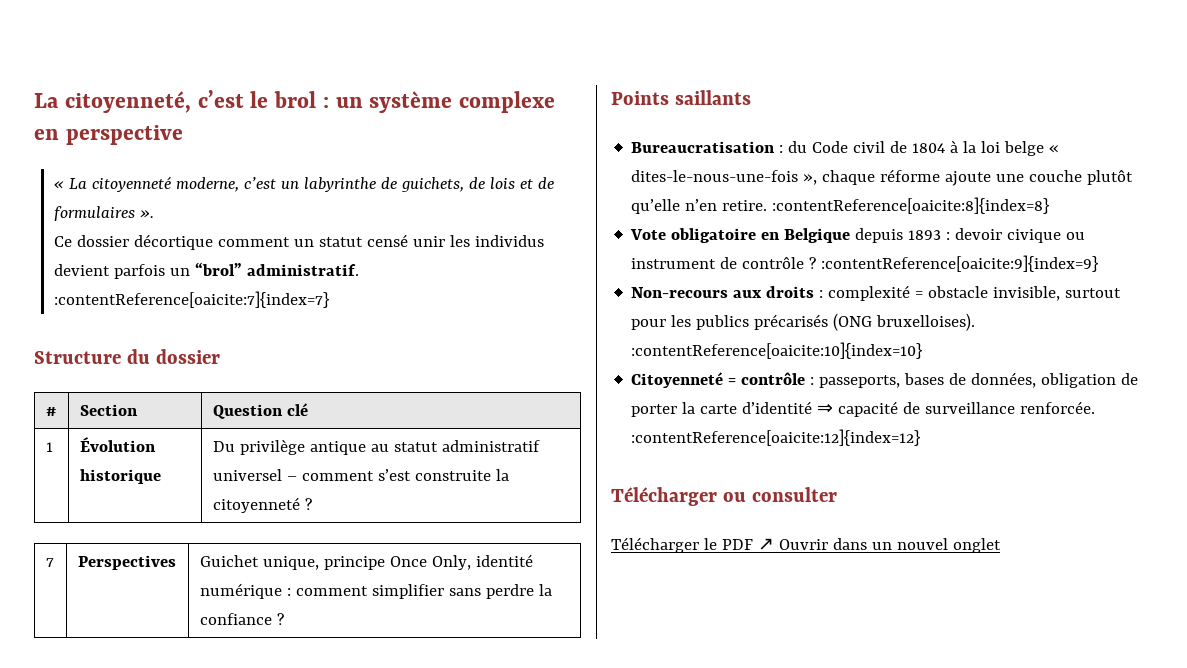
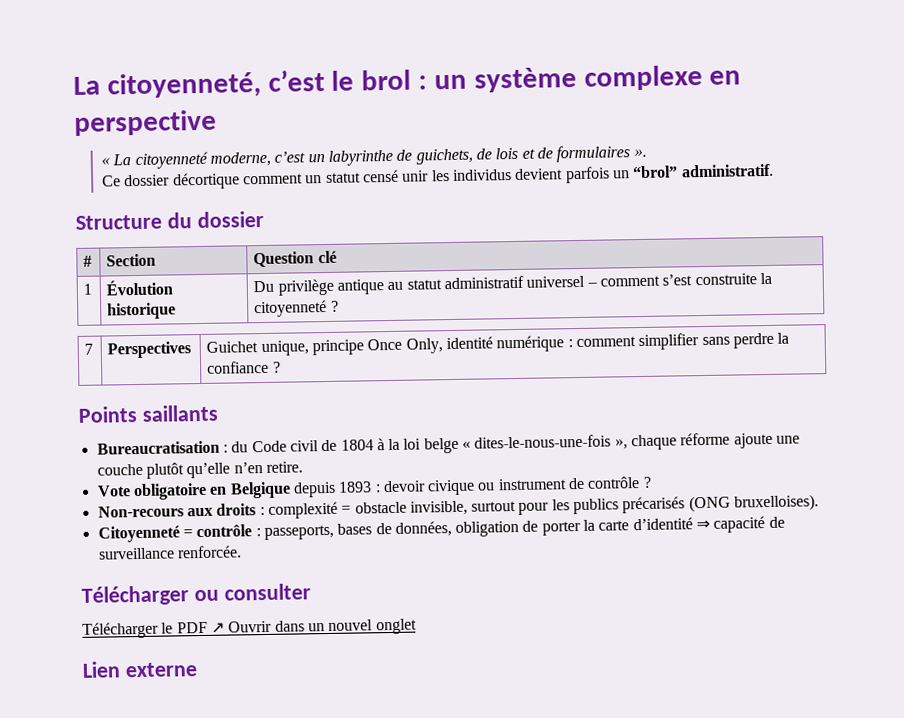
- Ce dossier décortique comment un statut censé unir les individus devient parfois un “brol” administratif. :contentReference[oaicite:7]{index=7}
+ Ce dossier décortique comment un statut censé unir les individus devient parfois un “brol” administratif.
- Bureaucratisation : du Code civil de 1804 à la loi belge « dites-le-nous-une-fois », chaque réforme ajoute une couche plutôt qu’elle n’en retire. :contentReference[oaicite:8]{index=8}
+ Bureaucratisation : du Code civil de 1804 à la loi belge « dites-le-nous-une-fois », chaque réforme ajoute une couche plutôt qu’elle n’en retire.
- Vote obligatoire en Belgique depuis 1893 : devoir civique ou instrument de contrôle ? :contentReference[oaicite:9]{index=9}
+ Vote obligatoire en Belgique depuis 1893 : devoir civique ou instrument de contrôle ?
- Non-recours aux droits : complexité = obstacle invisible, surtout pour les publics précarisés (ONG bruxelloises). :contentReference[oaicite:10]{index=10}
+ Non-recours aux droits : complexité = obstacle invisible, surtout pour les publics précarisés (ONG bruxelloises).
- Citoyenneté = contrôle : passeports, bases de données, obligation de porter la carte d’identité ⇒ capacité de surveillance renforcée. :contentReference[oaicite:12]{index=12}
+ Citoyenneté = contrôle : passeports, bases de données, obligation de porter la carte d’identité ⇒ capacité de surveillance renforcée.
+ Lien externe

